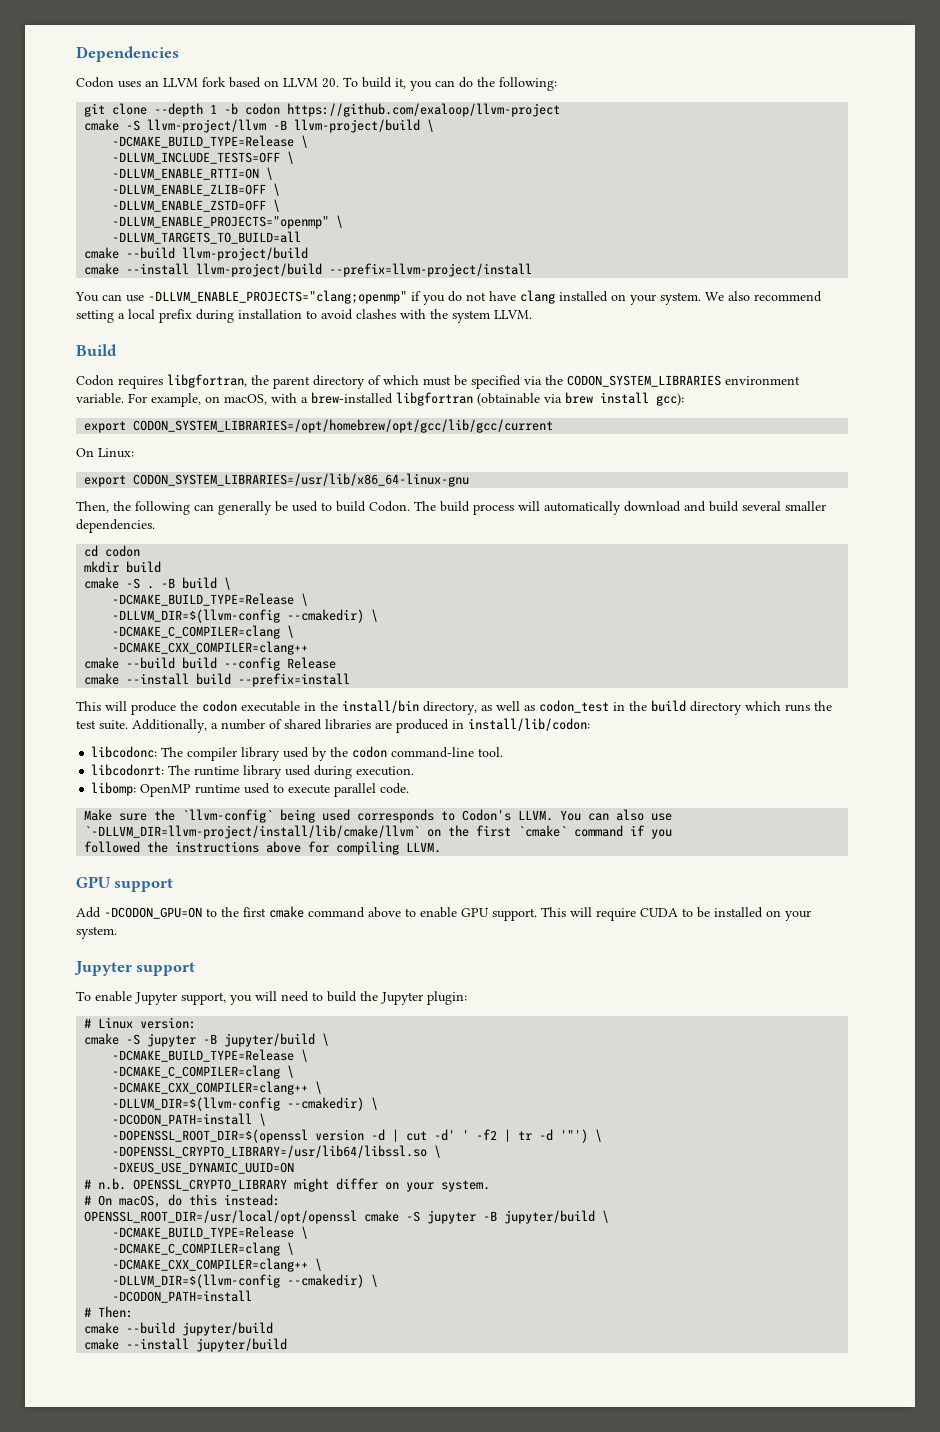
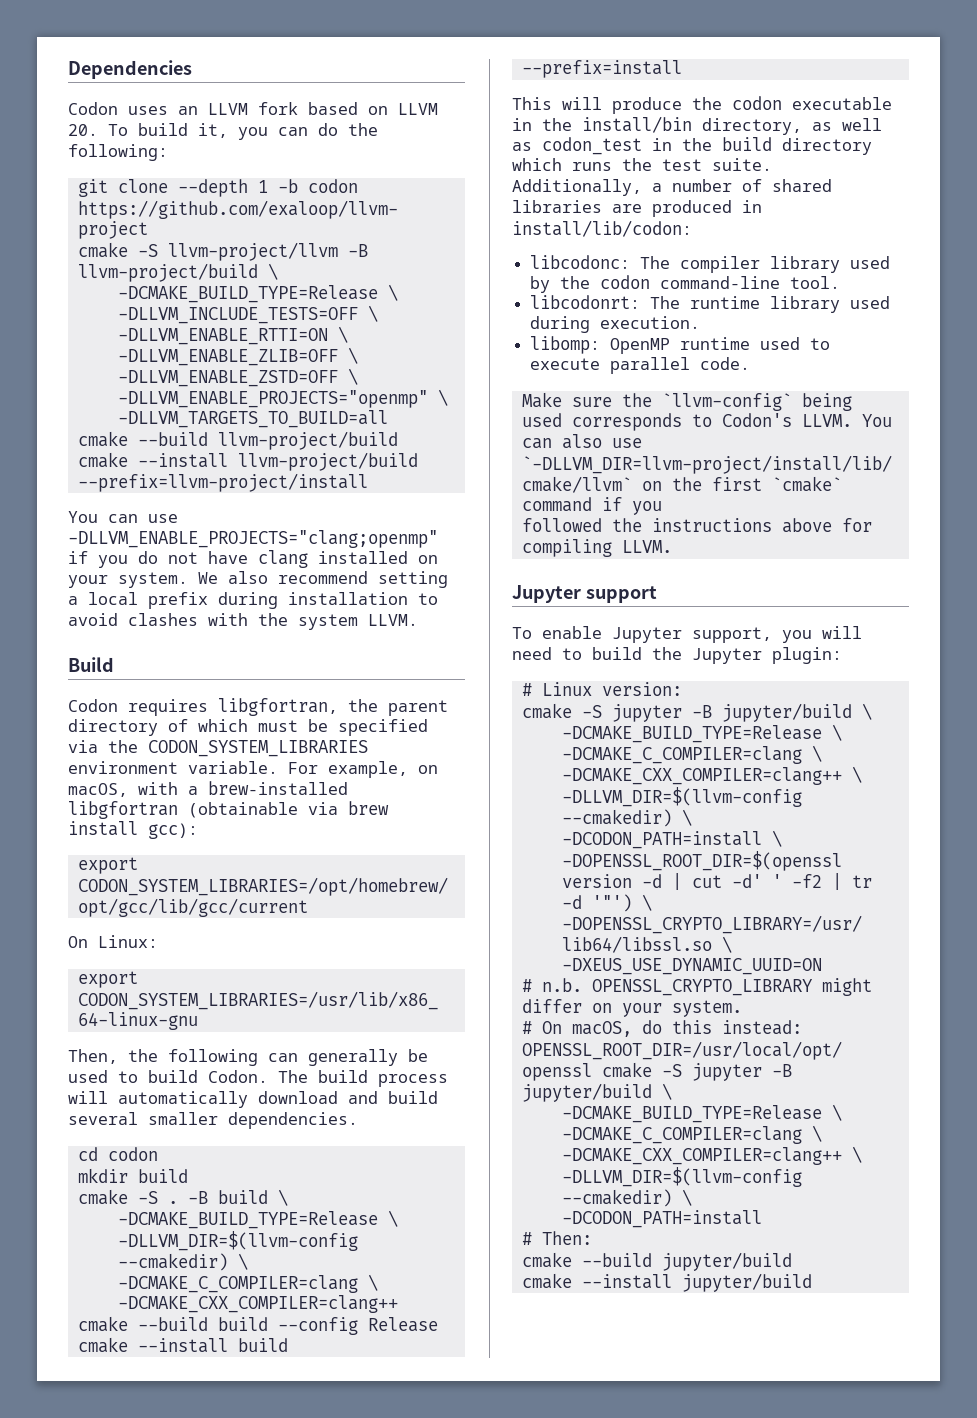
- GPU support
- Add -DCODON_GPU=ON to the first cmake command above to enable GPU support. This will require CUDA to be installed on your system.

